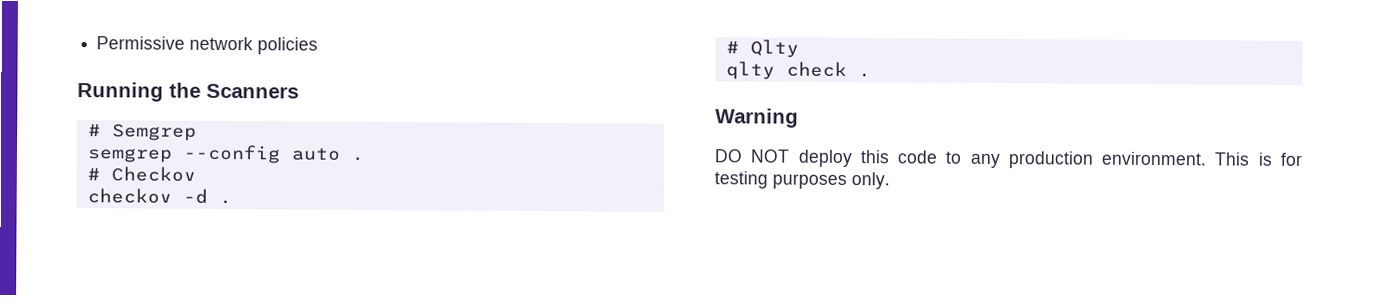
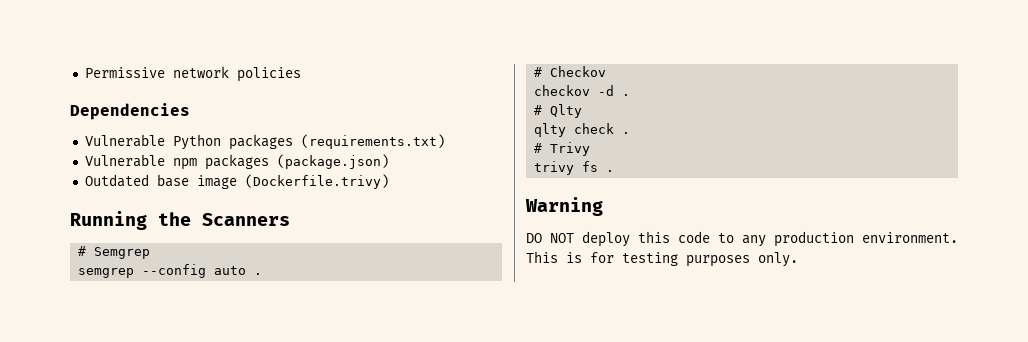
+ Dependencies
+ Vulnerable Python packages (requirements.txt)
+ Vulnerable npm packages (package.json)
+ Outdated base image (Dockerfile.trivy)
+ # Trivy
+ trivy fs .

